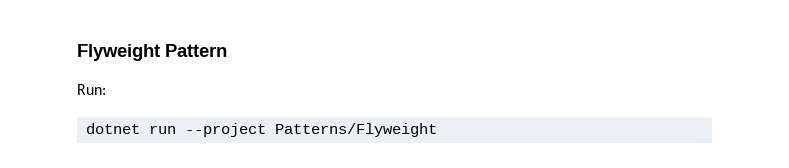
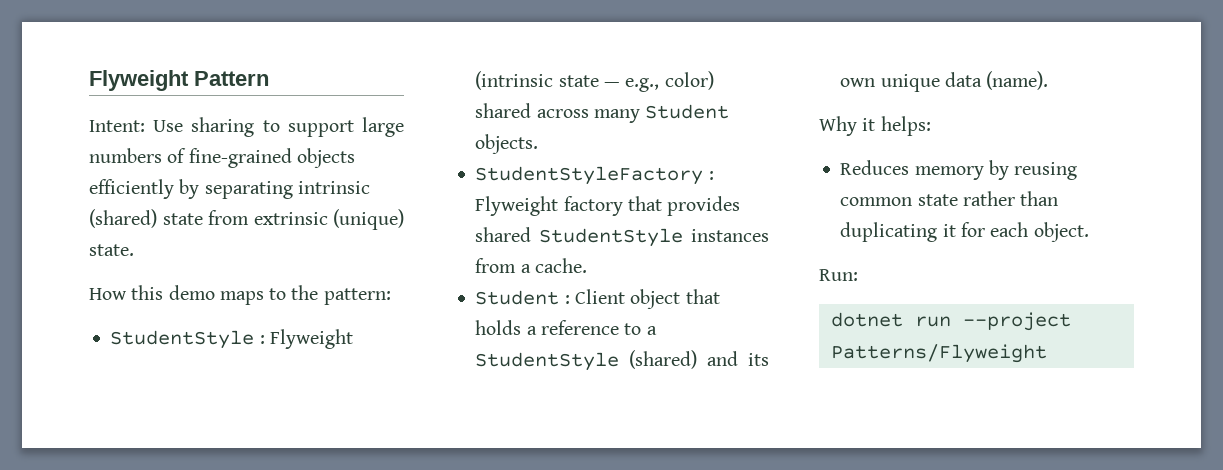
+ Intent: Use sharing to support large numbers of fine-grained objects efficiently by separating intrinsic (shared) state from extrinsic (unique) state.
+ How this demo maps to the pattern:
+ StudentStyle : Flyweight (intrinsic state — e.g., color) shared across many Student objects.
+ StudentStyleFactory : Flyweight factory that provides shared StudentStyle instances from a cache.
+ Student : Client object that holds a reference to a StudentStyle (shared) and its own unique data (name).
+ Why it helps:
+ Reduces memory by reusing common state rather than duplicating it for each object.

